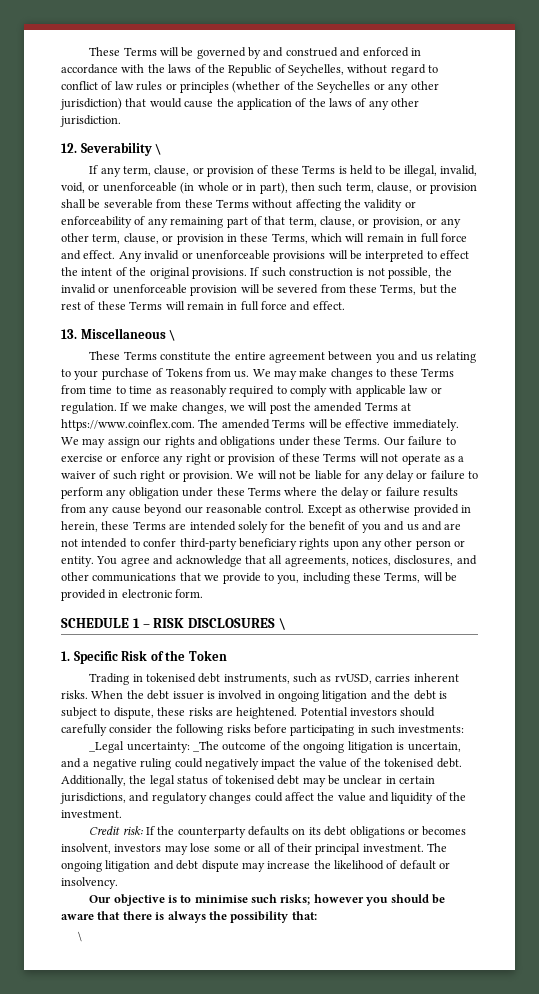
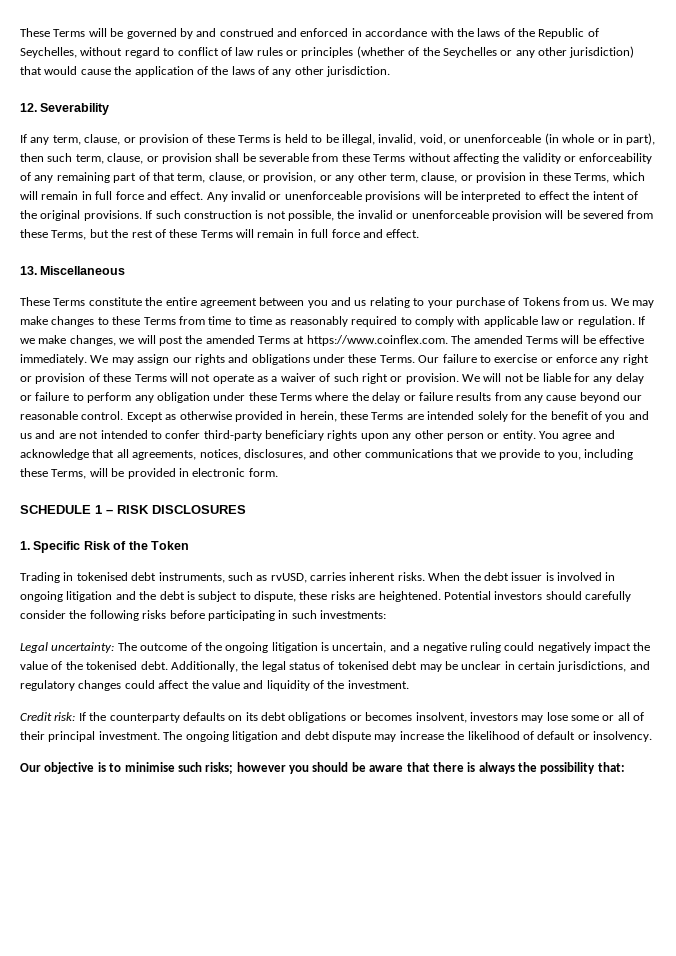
- 12. Severability \
+ 12. Severability
- 13. Miscellaneous \
+ 13. Miscellaneous
- SCHEDULE 1 – RISK DISCLOSURES \
+ SCHEDULE 1 – RISK DISCLOSURES
- _Legal uncertainty: _The outcome of the ongoing litigation is uncertain, and a negative ruling could negatively impact the value of the tokenised debt.
+ Legal uncertainty: The outcome of the ongoing litigation is uncertain, and a negative ruling could negatively impact the value of the tokenised debt.
  Our objective is to minimise such risks; however you should be aware that there is always the possibility that:
- \

